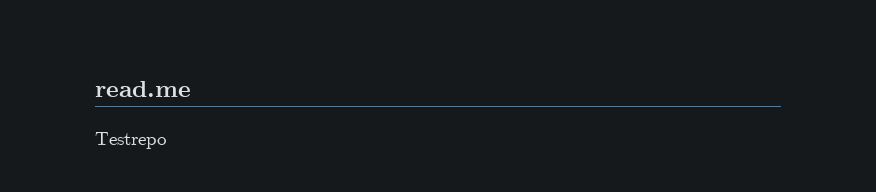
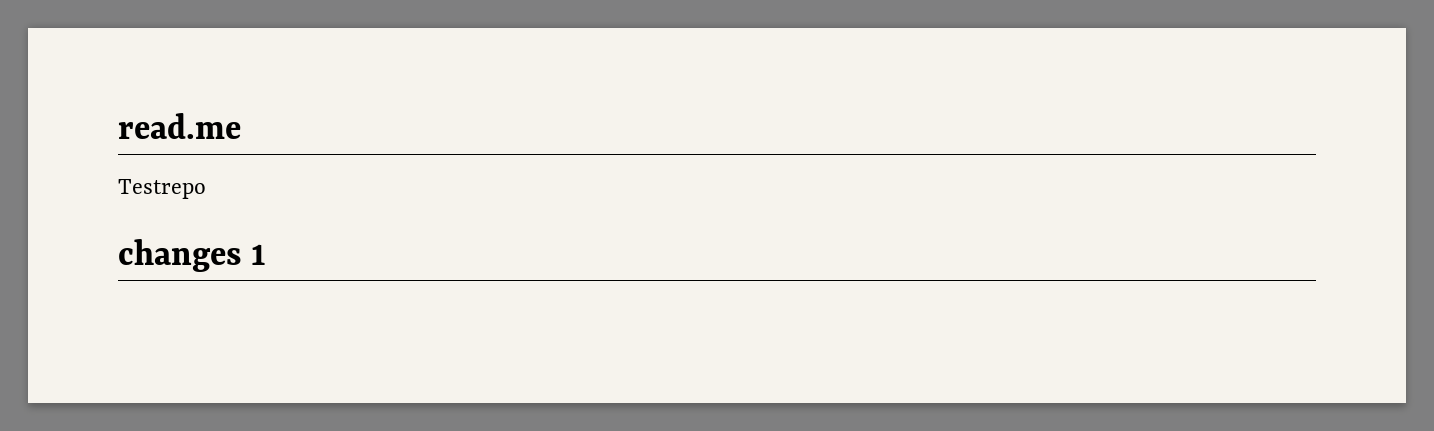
+ changes 1

